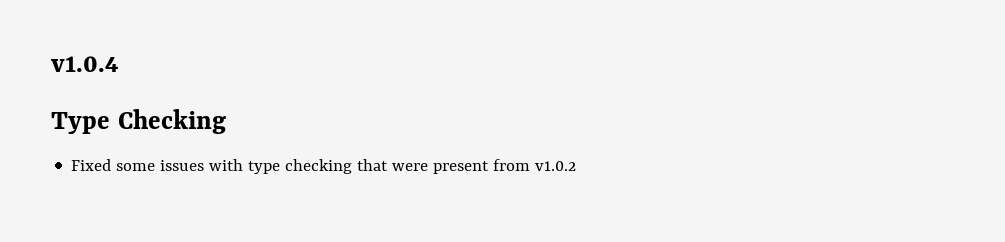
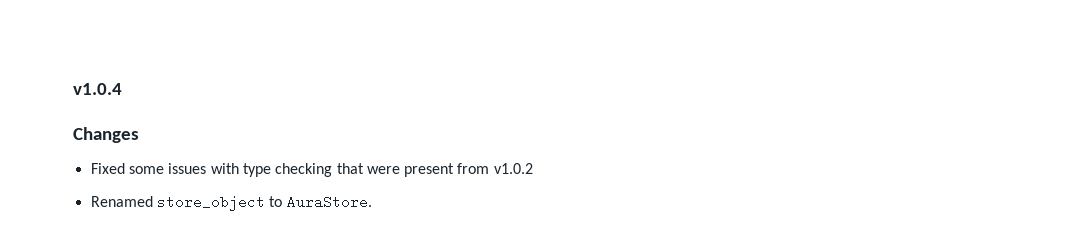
- Type Checking
+ Changes
+ Renamed store_object to AuraStore.

